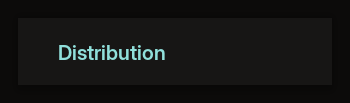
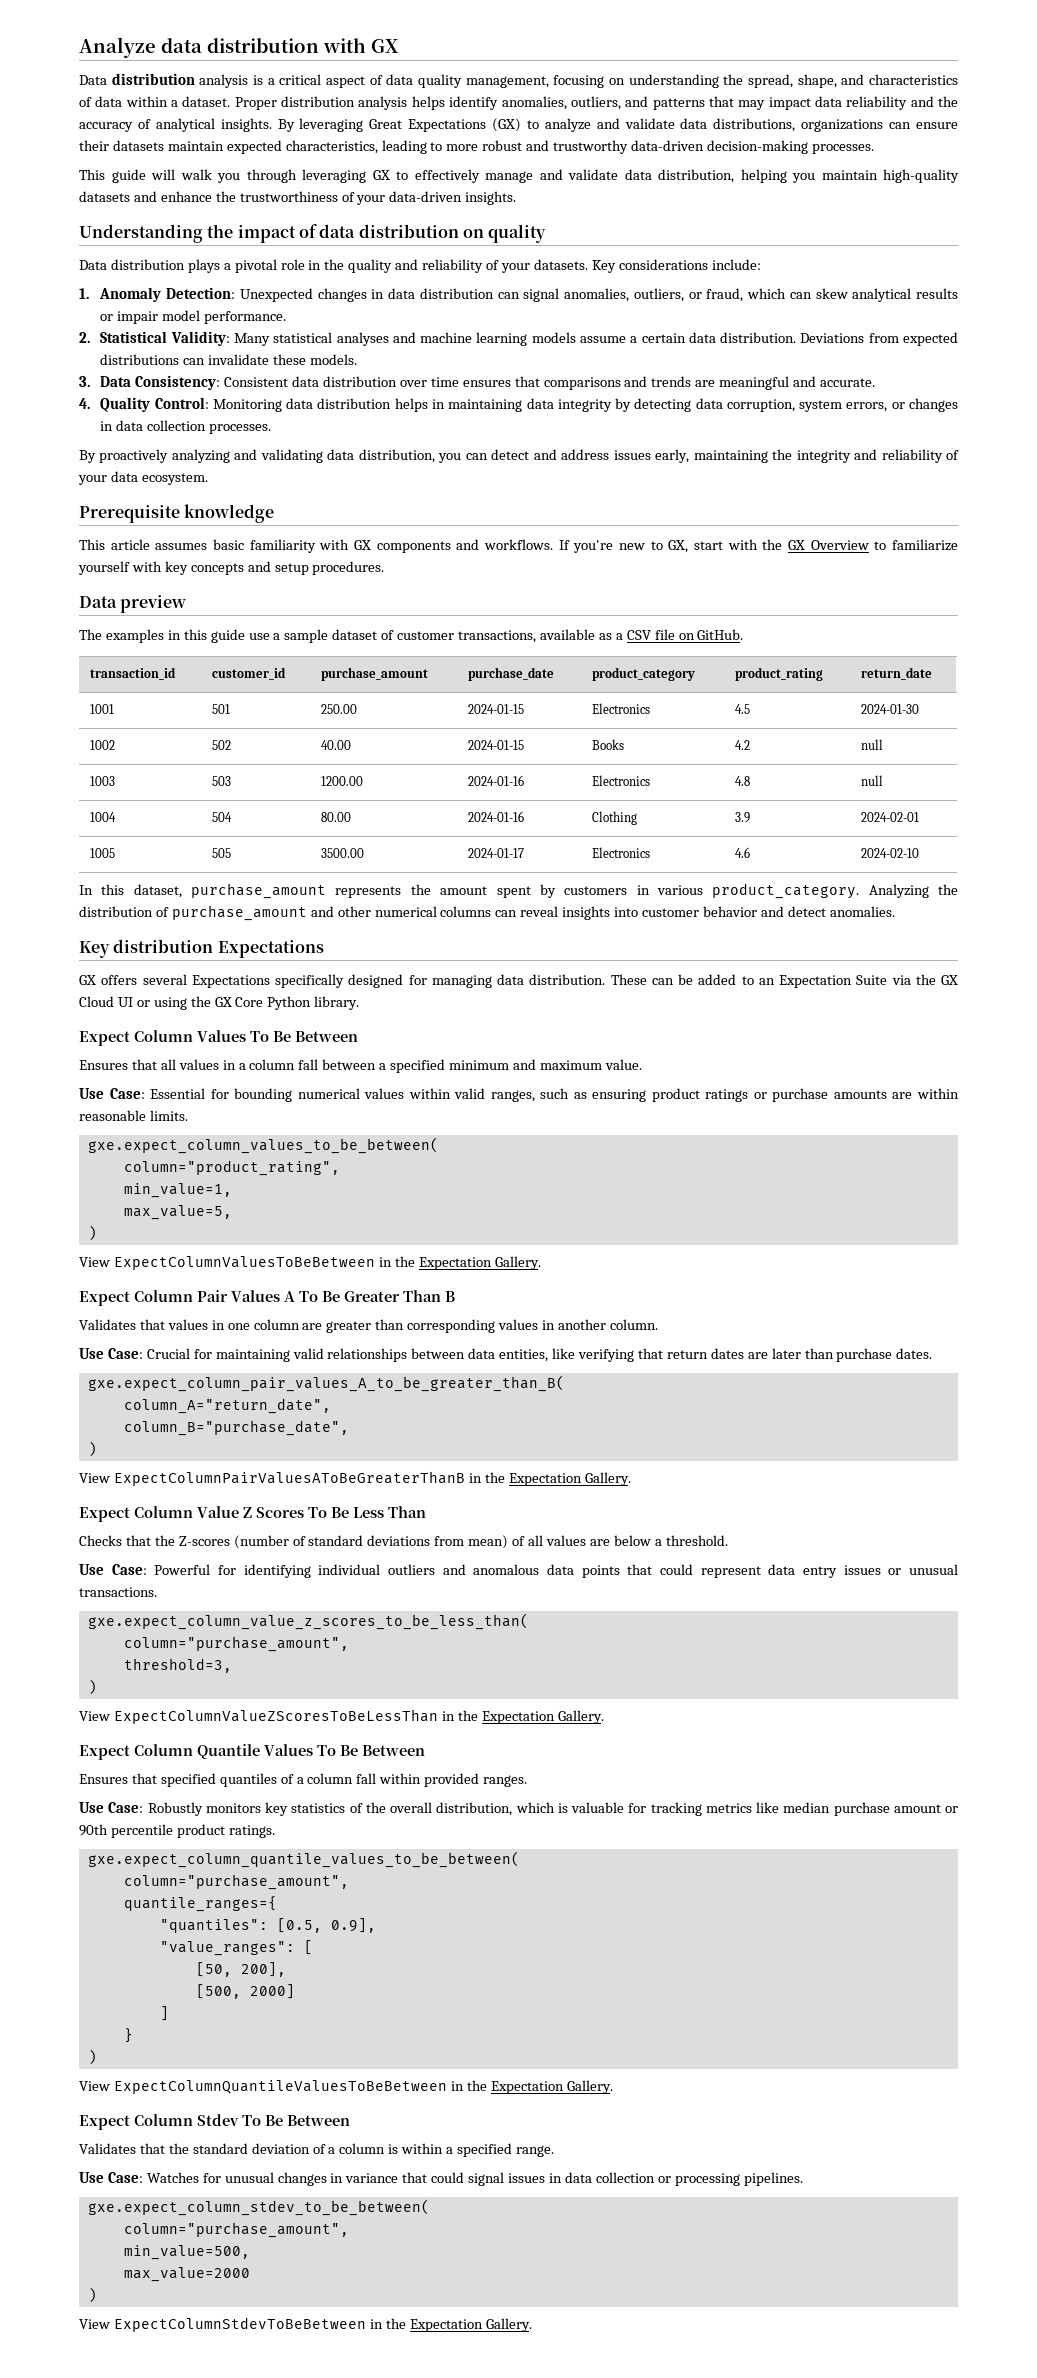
- Distribution
+ Analyze data distribution with GX
+ Data distribution analysis is a critical aspect of data quality management, focusing on understanding the spread, shape, and characteristics of data within a dataset. Proper distribution analysis helps identify anomalies, outliers, and patterns that may impact data reliability and the accuracy of analytical insights. By leveraging Great Expectations (GX) to analyze and validate data distributions, organizations can ensure their datasets maintain expected characteristics, leading to more robust and trustworthy data-driven decision-making processes.
+ This guide will walk you through leveraging GX to effectively manage and validate data distribution, helping you maintain high-quality datasets and enhance the trustworthiness of your data-driven insights.
+ Understanding the impact of data distribution on quality
+ Data distribution plays a pivotal role in the quality and reliability of your datasets. Key considerations include:
+ 1. Anomaly Detection: Unexpected changes in data distribution can signal anomalies, outliers, or fraud, which can skew analytical results or impair model performance.
+ 2. Statistical Validity: Many statistical analyses and machine learning models assume a certain data distribution. Deviations from expected distributions can invalidate these models.
+ 3. Data Consistency: Consistent data distribution over time ensures that comparisons and trends are meaningful and accurate.
+ 4. Quality Control: Monitoring data distribution helps in maintaining data integrity by detecting data corruption, system errors, or changes in data collection processes.
+ By proactively analyzing and validating data distribution, you can detect and address issues early, maintaining the integrity and reliability of your data ecosystem.
+ Prerequisite knowledge
+ This article assumes basic familiarity with GX components and workflows. If you're new to GX, start with the GX Overview to familiarize yourself with key concepts and setup procedures.
+ Data preview
+ The examples in this guide use a sample dataset of customer transactions, available as a CSV file on GitHub.
+ transaction_id | customer_id | purchase_amount | purchase_date | product_category | product_rating | return_date
+ 1001 | 501 | 250.00 | 2024-01-15 | Electronics | 4.5 | 2024-01-30
+ 1002 | 502 | 40.00 | 2024-01-15 | Books | 4.2 | null
+ 1003 | 503 | 1200.00 | 2024-01-16 | Electronics | 4.8 | null
+ 1004 | 504 | 80.00 | 2024-01-16 | Clothing | 3.9 | 2024-02-01
+ 1005 | 505 | 3500.00 | 2024-01-17 | Electronics | 4.6 | 2024-02-10
+ In this dataset, purchase_amount represents the amount spent by customers in various product_category. Analyzing the distribution of purchase_amount and other numerical columns can reveal insights into customer behavior and detect anomalies.
+ Key distribution Expectations
+ GX offers several Expectations specifically designed for managing data distribution. These can be added to an Expectation Suite via the GX Cloud UI or using the GX Core Python library.
+ Expect Column Values To Be Between
+ Ensures that all values in a column fall between a specified minimum and maximum value.
+ Use Case: Essential for bounding numerical values within valid ranges, such as ensuring product ratings or purchase amounts are within reasonable limits.
+ gxe.expect_column_values_to_be_between(
+ column="product_rating",
+ min_value=1,
+ max_value=5,
+ )
+ View ExpectColumnValuesToBeBetween in the Expectation Gallery.
+ Expect Column Pair Values A To Be Greater Than B
+ Validates that values in one column are greater than corresponding values in another column.
+ Use Case: Crucial for maintaining valid relationships between data entities, like verifying that return dates are later than purchase dates.
+ gxe.expect_column_pair_values_A_to_be_greater_than_B(
+ column_A="return_date",
+ column_B="purchase_date",
+ )
+ View ExpectColumnPairValuesAToBeGreaterThanB in the Expectation Gallery.
+ Expect Column Value Z Scores To Be Less Than
+ Checks that the Z-scores (number of standard deviations from mean) of all values are below a threshold.
+ Use Case: Powerful for identifying individual outliers and anomalous data points that could represent data entry issues or unusual transactions.
+ gxe.expect_column_value_z_scores_to_be_less_than(
+ column="purchase_amount",
+ threshold=3,
+ )
+ View ExpectColumnValueZScoresToBeLessThan in the Expectation Gallery.
+ Expect Column Quantile Values To Be Between
+ Ensures that specified quantiles of a column fall within provided ranges.
+ Use Case: Robustly monitors key statistics of the overall distribution, which is valuable for tracking metrics like median purchase amount or 90th percentile product ratings.
+ gxe.expect_column_quantile_values_to_be_between(
+ column="purchase_amount",
+ quantile_ranges={
+ "quantiles": [0.5, 0.9],
+ "value_ranges": [
+ [50, 200],
+ [500, 2000]
+ ]
+ }
+ )
+ View ExpectColumnQuantileValuesToBeBetween in the Expectation Gallery.
+ Expect Column Stdev To Be Between
+ Validates that the standard deviation of a column is within a specified range.
+ Use Case: Watches for unusual changes in variance that could signal issues in data collection or processing pipelines.
+ gxe.expect_column_stdev_to_be_between(
+ column="purchase_amount",
+ min_value=500,
+ max_value=2000
+ )
+ View ExpectColumnStdevToBeBetween in the Expectation Gallery.

